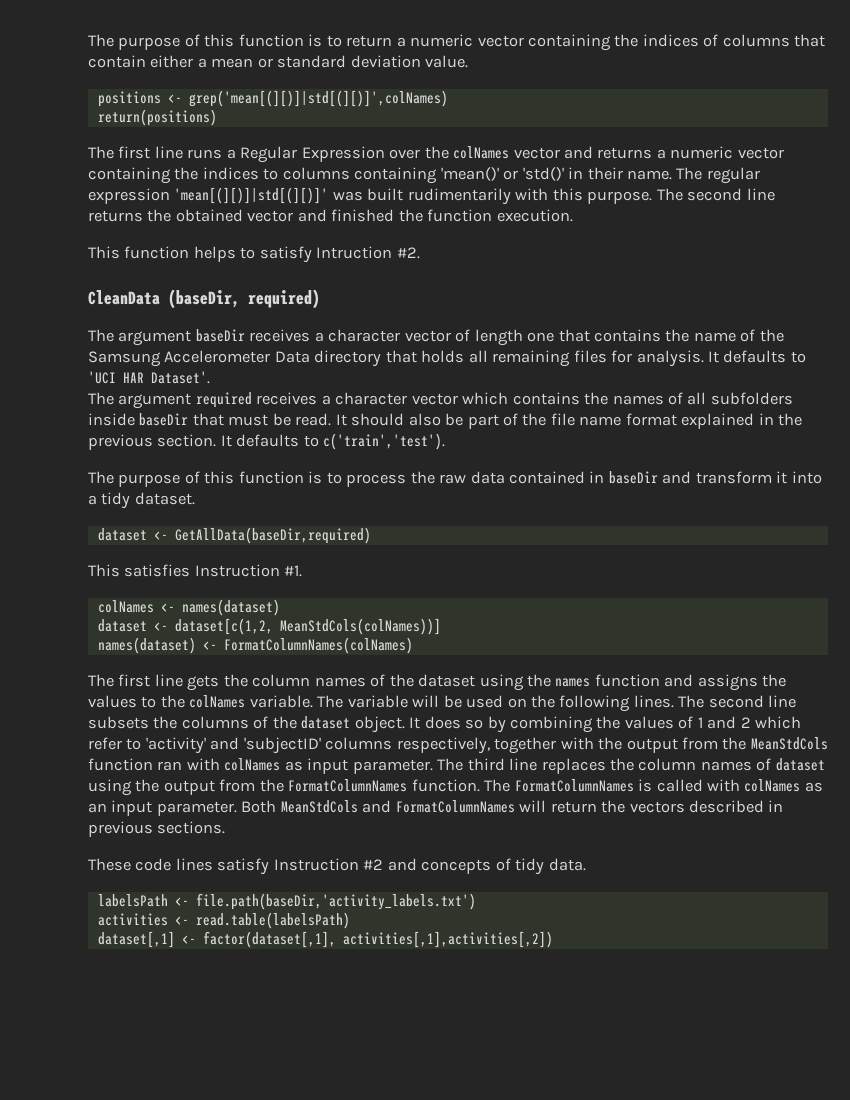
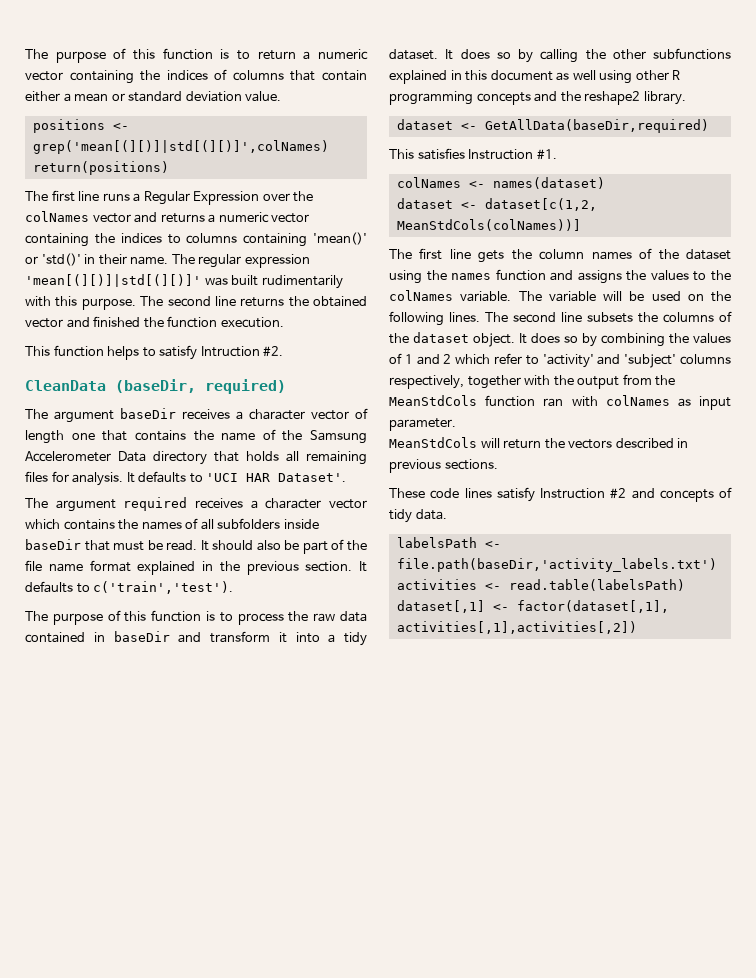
+ It does so by calling the other subfunctions explained in this document as well using other R programming concepts and the reshape2 library.
- names(dataset) <- FormatColumnNames(colNames)
- It does so by combining the values of 1 and 2 which refer to 'activity' and 'subjectID' columns respectively, together with the output from the MeanStdCols function ran with colNames as input parameter. The third line replaces the column names of dataset using the output from the FormatColumnNames function. The FormatColumnNames is called with colNames as an input parameter. Both MeanStdCols and FormatColumnNames will return the vectors described in previous sections.
+ It does so by combining the values of 1 and 2 which refer to 'activity' and 'subject' columns respectively, together with the output from the MeanStdCols function ran with colNames as input parameter.
+ MeanStdCols will return the vectors described in previous sections.

